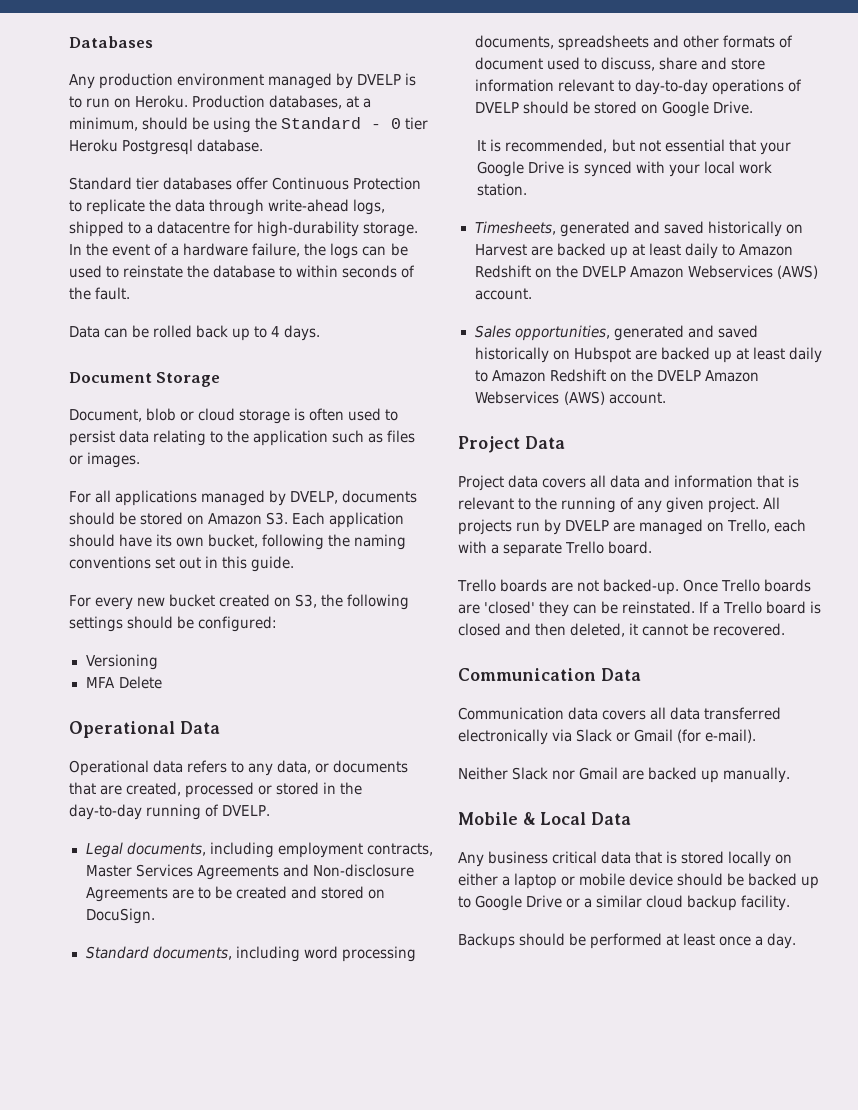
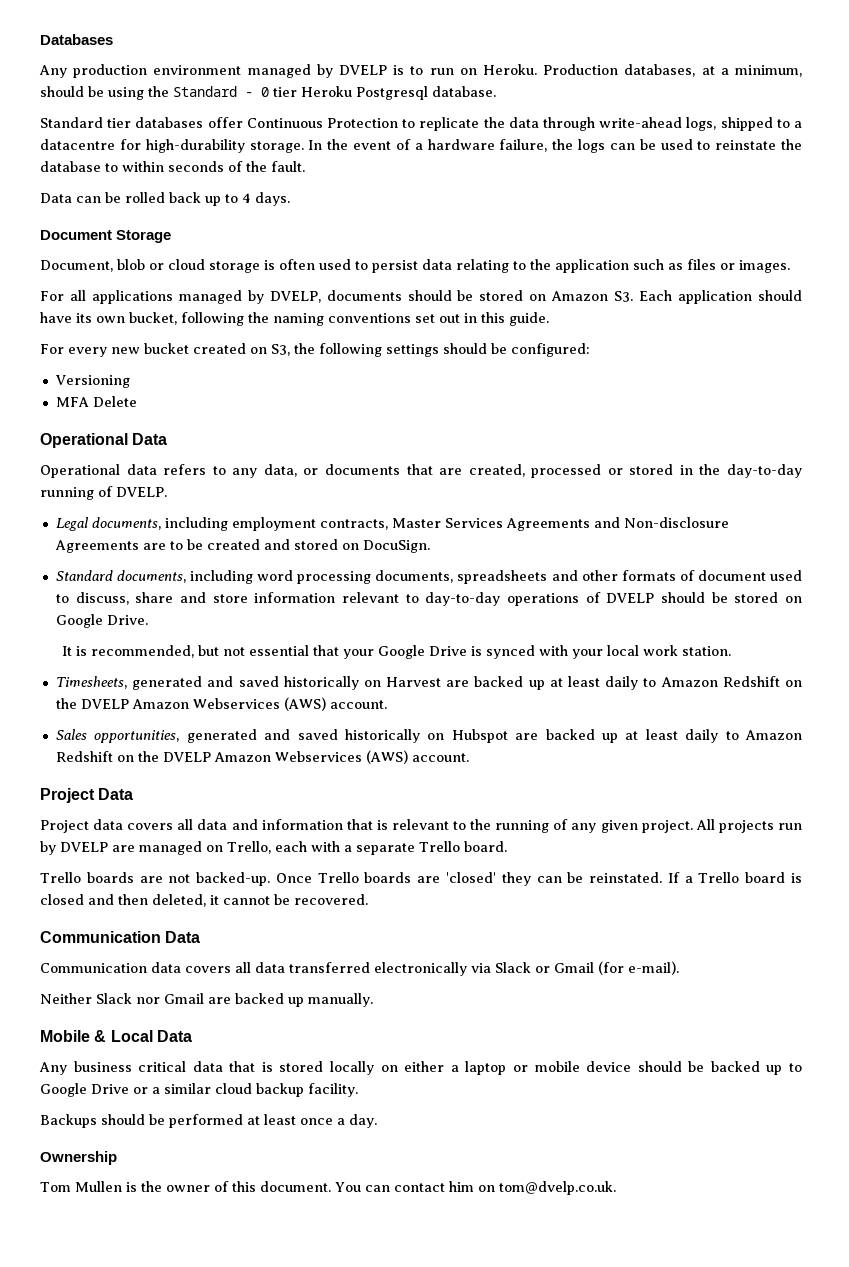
+ Ownership
+ Tom Mullen is the owner of this document. You can contact him on tom@dvelp.co.uk.

